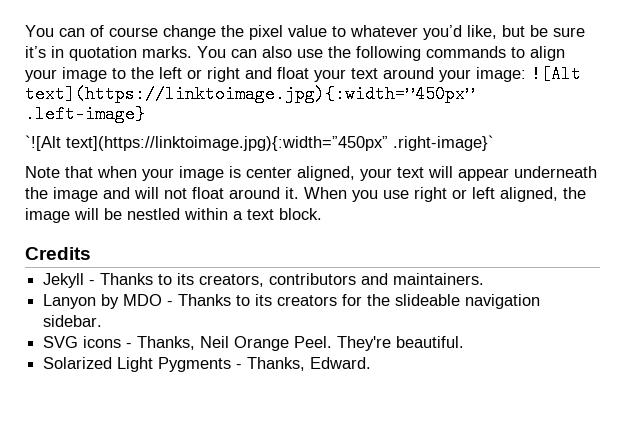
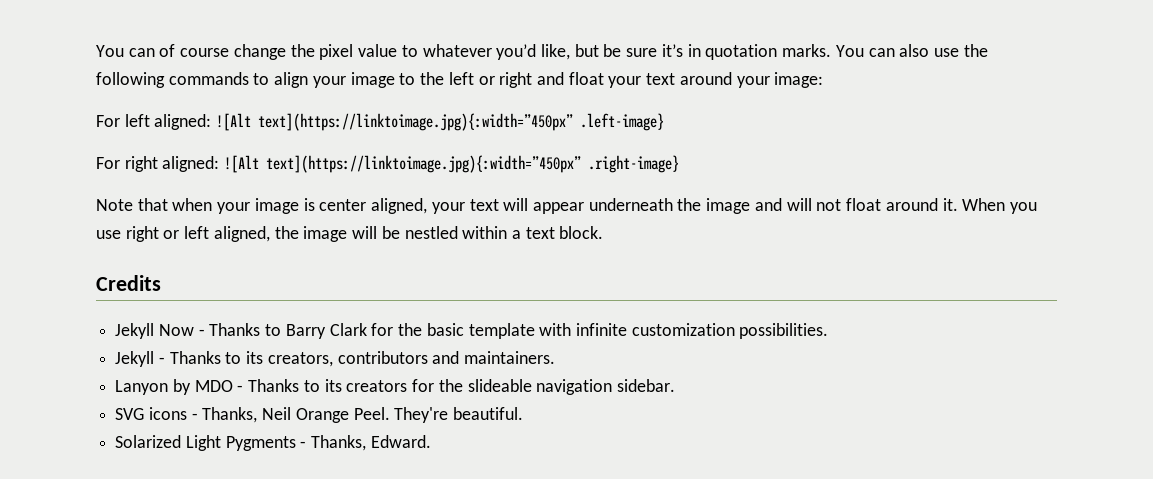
- You can also use the following commands to align your image to the left or right and float your text around your image: ![Alt text](https://linktoimage.jpg){:width=”450px” .left-image}
+ You can also use the following commands to align your image to the left or right and float your text around your image:
+ For left aligned: ![Alt text](https://linktoimage.jpg){:width=”450px” .left-image}
- `![Alt text](https://linktoimage.jpg){:width=”450px” .right-image}`
+ For right aligned: ![Alt text](https://linktoimage.jpg){:width=”450px” .right-image}
+ Jekyll Now - Thanks to Barry Clark for the basic template with infinite customization possibilities.

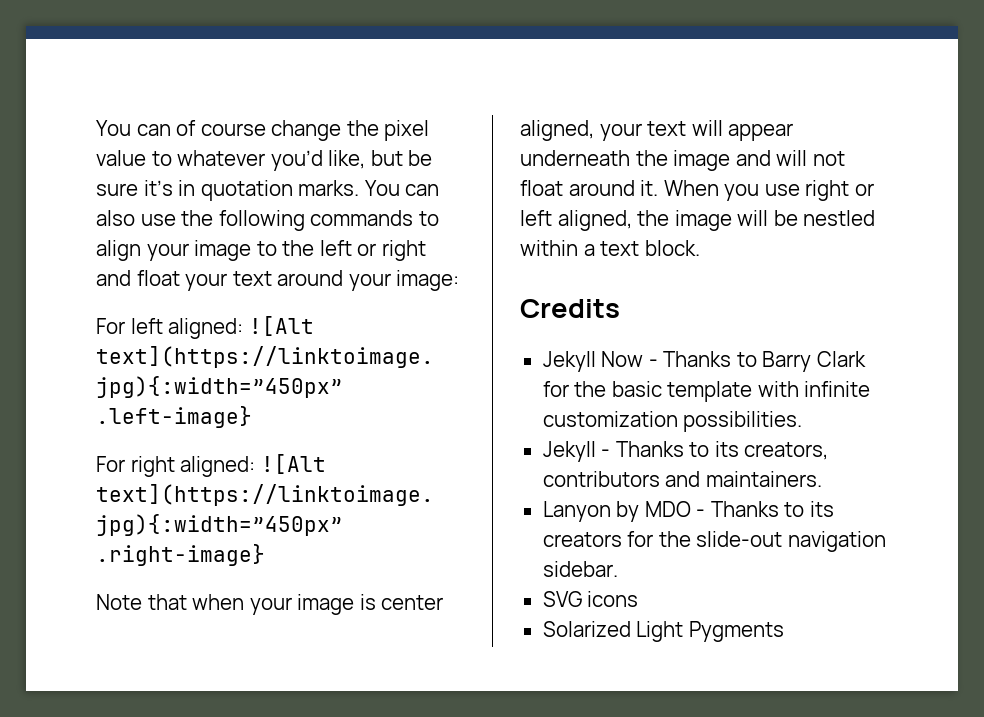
- Lanyon by MDO - Thanks to its creators for the slideable navigation sidebar.
+ Lanyon by MDO - Thanks to its creators for the slide-out navigation sidebar.
- SVG icons - Thanks, Neil Orange Peel. They're beautiful.
+ SVG icons
- Solarized Light Pygments - Thanks, Edward.
+ Solarized Light Pygments

